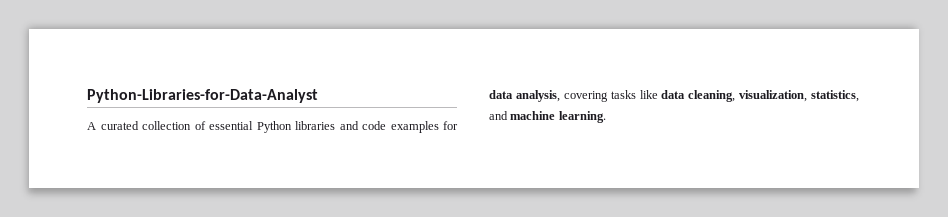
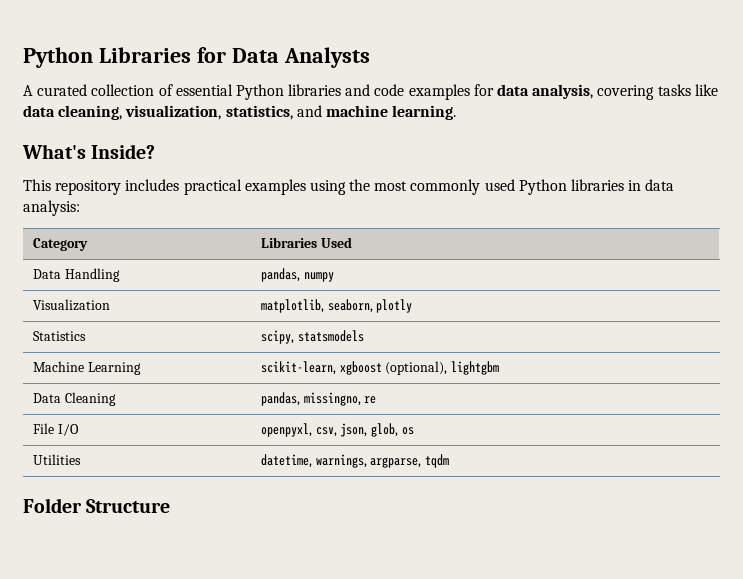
- Python-Libraries-for-Data-Analyst
+ Python Libraries for Data Analysts
+ What's Inside?
+ This repository includes practical examples using the most commonly used Python libraries in data analysis:
+ Category | Libraries Used
+ Data Handling | pandas, numpy
+ Visualization | matplotlib, seaborn, plotly
+ Statistics | scipy, statsmodels
+ Machine Learning | scikit-learn, xgboost (optional), lightgbm
+ Data Cleaning | pandas, missingno, re
+ File I/O | openpyxl, csv, json, glob, os
+ Utilities | datetime, warnings, argparse, tqdm
+ Folder Structure

